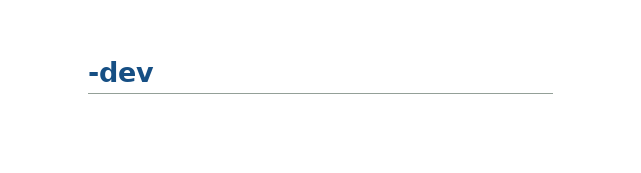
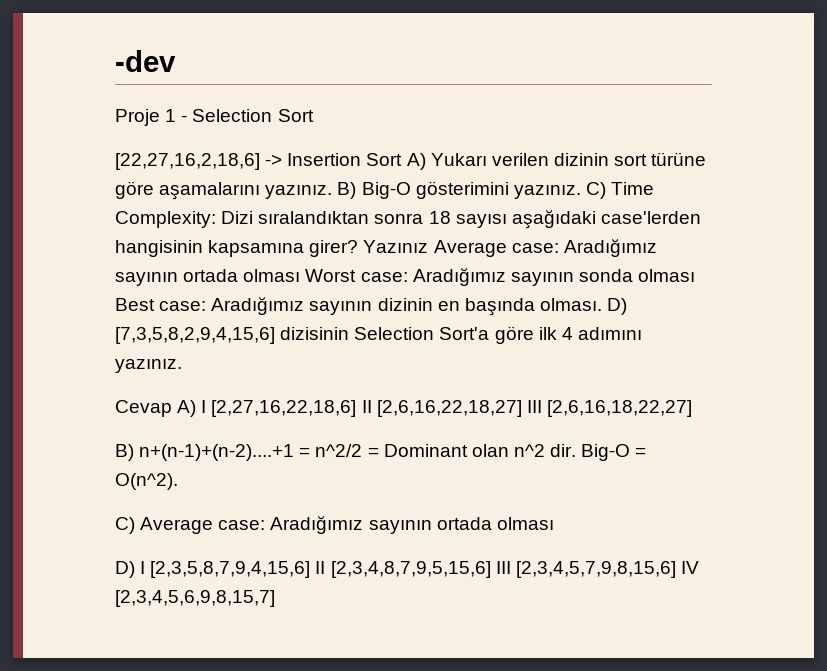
+ Proje 1 - Selection Sort
+ [22,27,16,2,18,6] -> Insertion Sort A) Yukarı verilen dizinin sort türüne göre aşamalarını yazınız. B) Big-O gösterimini yazınız. C) Time Complexity: Dizi sıralandıktan sonra 18 sayısı aşağıdaki case'lerden hangisinin kapsamına girer? Yazınız Average case: Aradığımız sayının ortada olması Worst case: Aradığımız sayının sonda olması Best case: Aradığımız sayının dizinin en başında olması. D) [7,3,5,8,2,9,4,15,6] dizisinin Selection Sort'a göre ilk 4 adımını yazınız.
+ Cevap A) I [2,27,16,22,18,6] II [2,6,16,22,18,27] III [2,6,16,18,22,27]
+ B) n+(n-1)+(n-2)....+1 = n^2/2 = Dominant olan n^2 dir. Big-O = O(n^2).
+ C) Average case: Aradığımız sayının ortada olması
+ D) I [2,3,5,8,7,9,4,15,6] II [2,3,4,8,7,9,5,15,6] III [2,3,4,5,7,9,8,15,6] IV [2,3,4,5,6,9,8,15,7]

